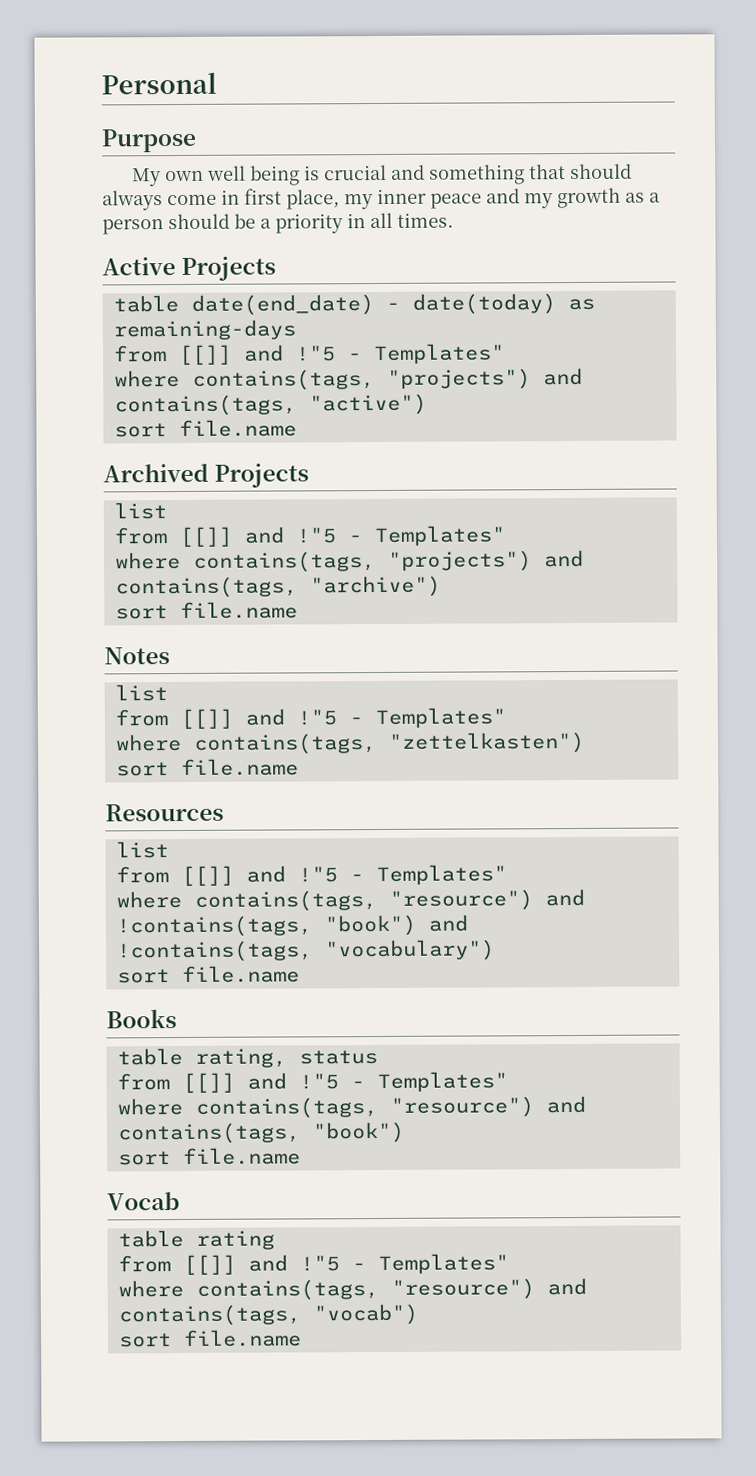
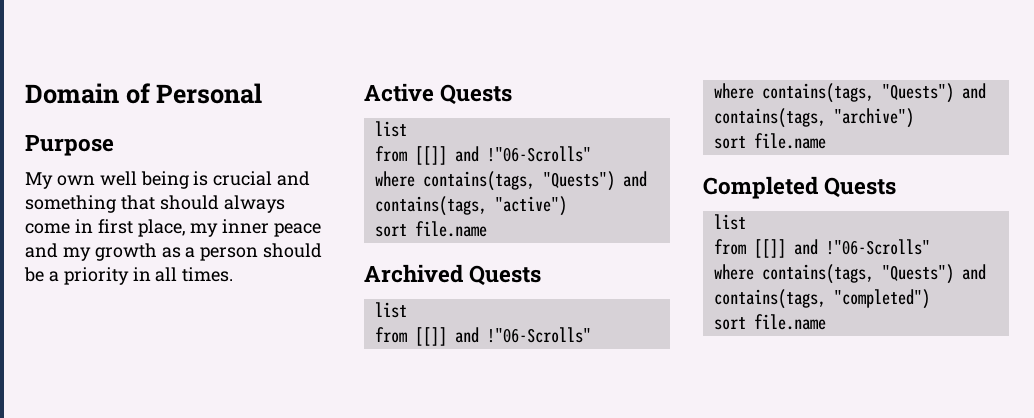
- Personal
+ Domain of Personal
- Active Projects
- table date(end_date) - date(today) as remaining-days
- from [[]] and !"5 - Templates"
- where contains(tags, "projects") and contains(tags, "active")
+ Active Quests
+ list
+ from [[]] and !"06-Scrolls"
+ where contains(tags, "Quests") and contains(tags, "active")
- Archived Projects
+ Archived Quests
  list
- from [[]] and !"5 - Templates"
- where contains(tags, "projects") and contains(tags, "archive")
+ from [[]] and !"06-Scrolls"
+ where contains(tags, "Quests") and contains(tags, "archive")
- Notes
+ Completed Quests
  list
- from [[]] and !"5 - Templates"
- where contains(tags, "zettelkasten")
- sort file.name
- Resources
- list
- from [[]] and !"5 - Templates"
- where contains(tags, "resource") and !contains(tags, "book") and !contains(tags, "vocabulary")
- sort file.name
- Books
- table rating, status
- from [[]] and !"5 - Templates"
- where contains(tags, "resource") and contains(tags, "book")
- sort file.name
- Vocab
- table rating
- from [[]] and !"5 - Templates"
- where contains(tags, "resource") and contains(tags, "vocab")
+ from [[]] and !"06-Scrolls"
+ where contains(tags, "Quests") and contains(tags, "completed")

